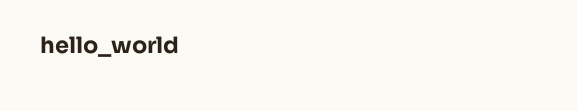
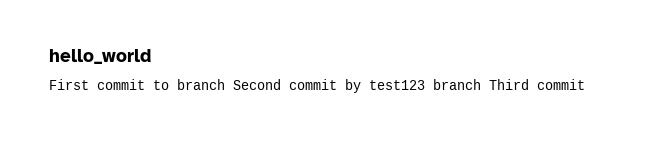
+ First commit to branch Second commit by test123 branch Third commit

